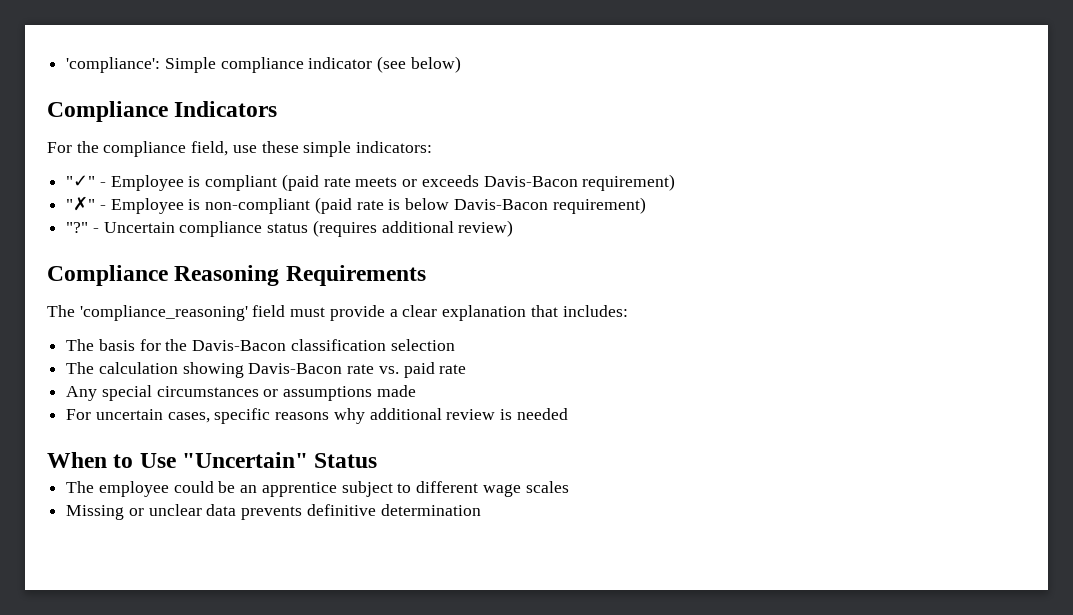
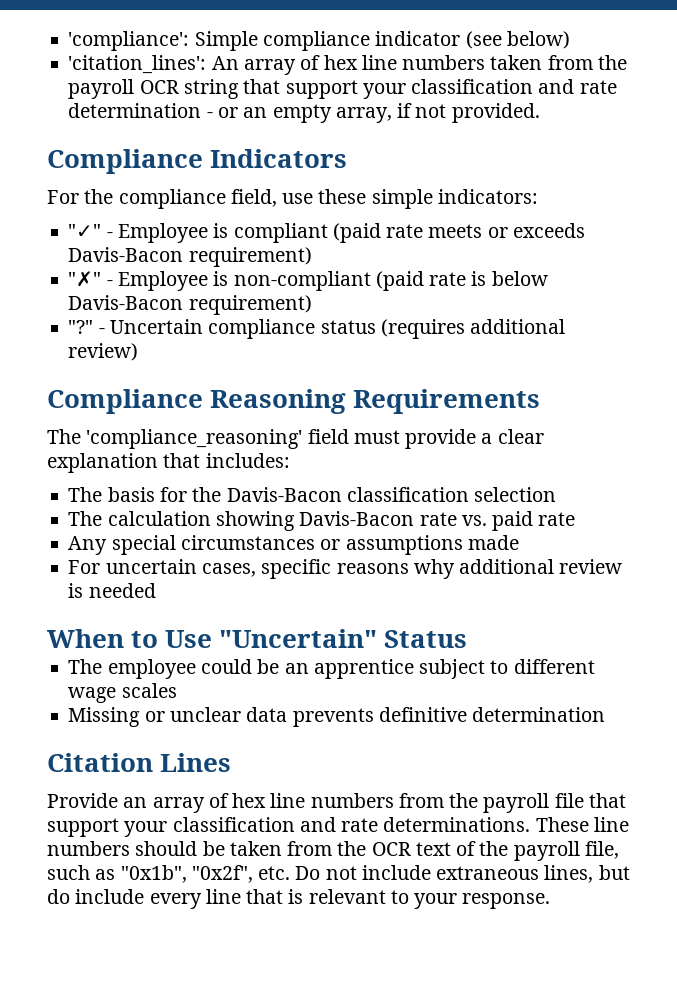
+ 'citation_lines': An array of hex line numbers taken from the payroll OCR string that support your classification and rate determination - or an empty array, if not provided.
+ Citation Lines
+ Provide an array of hex line numbers from the payroll file that support your classification and rate determinations. These line numbers should be taken from the OCR text of the payroll file, such as "0x1b", "0x2f", etc. Do not include extraneous lines, but do include every line that is relevant to your response.

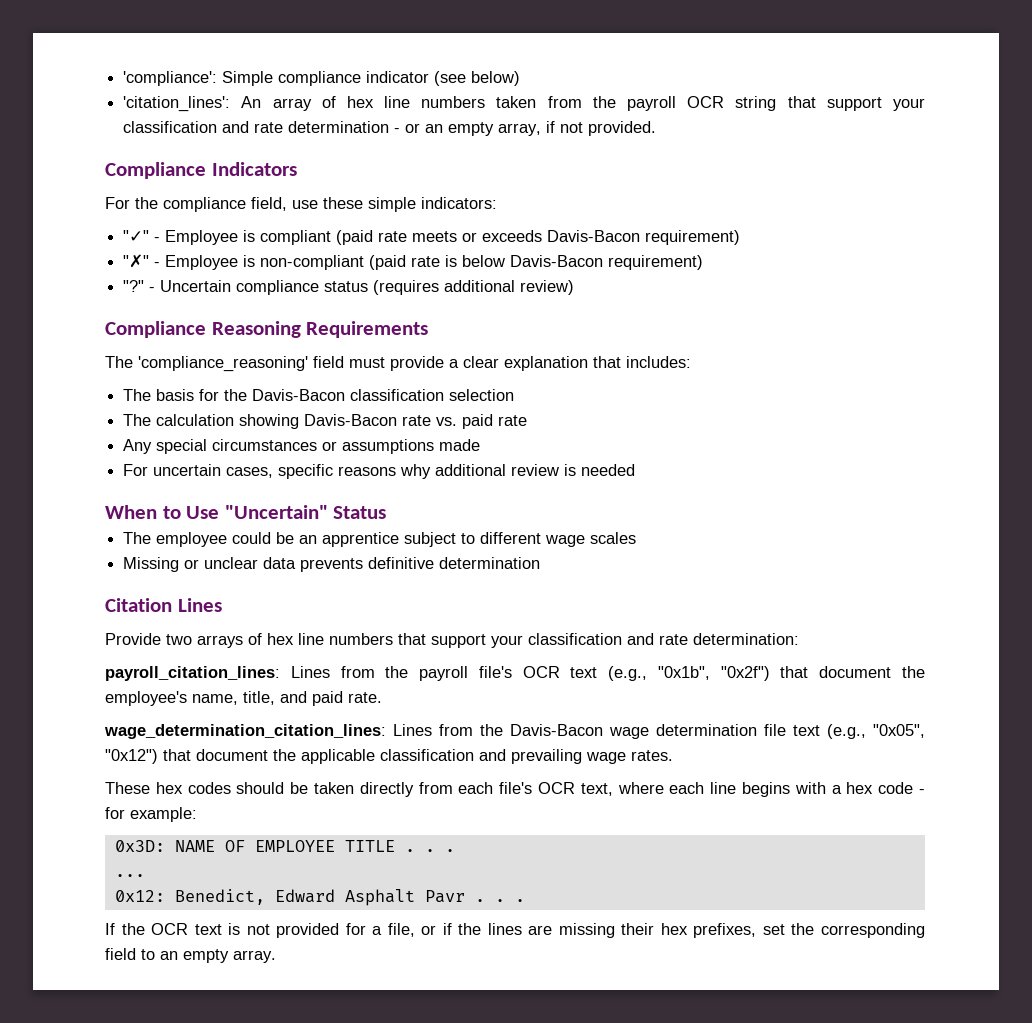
- Provide an array of hex line numbers from the payroll file that support your classification and rate determinations. These line numbers should be taken from the OCR text of the payroll file, such as "0x1b", "0x2f", etc. Do not include extraneous lines, but do include every line that is relevant to your response.
+ Provide two arrays of hex line numbers that support your classification and rate determination:
+ payroll_citation_lines: Lines from the payroll file's OCR text (e.g., "0x1b", "0x2f") that document the employee's name, title, and paid rate.
+ wage_determination_citation_lines: Lines from the Davis-Bacon wage determination file text (e.g., "0x05", "0x12") that document the applicable classification and prevailing wage rates.
+ These hex codes should be taken directly from each file's OCR text, where each line begins with a hex code - for example:
+ 0x3D: NAME OF EMPLOYEE TITLE . . .
+ ...
+ 0x12: Benedict, Edward Asphalt Pavr . . .
+ If the OCR text is not provided for a file, or if the lines are missing their hex prefixes, set the corresponding field to an empty array.

